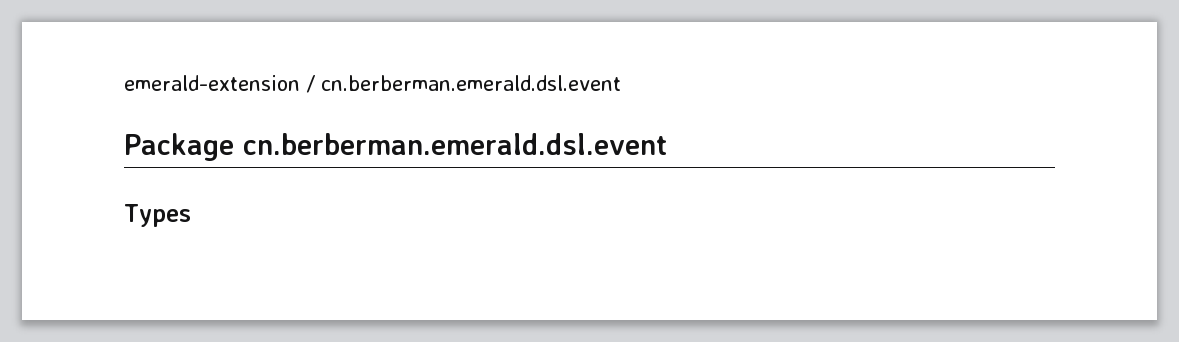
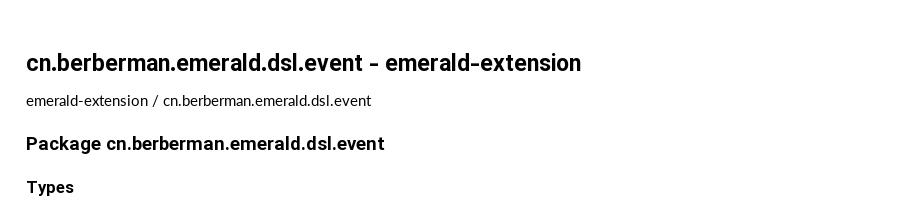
+ cn.berberman.emerald.dsl.event - emerald-extension

